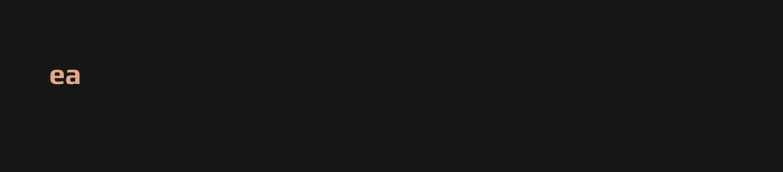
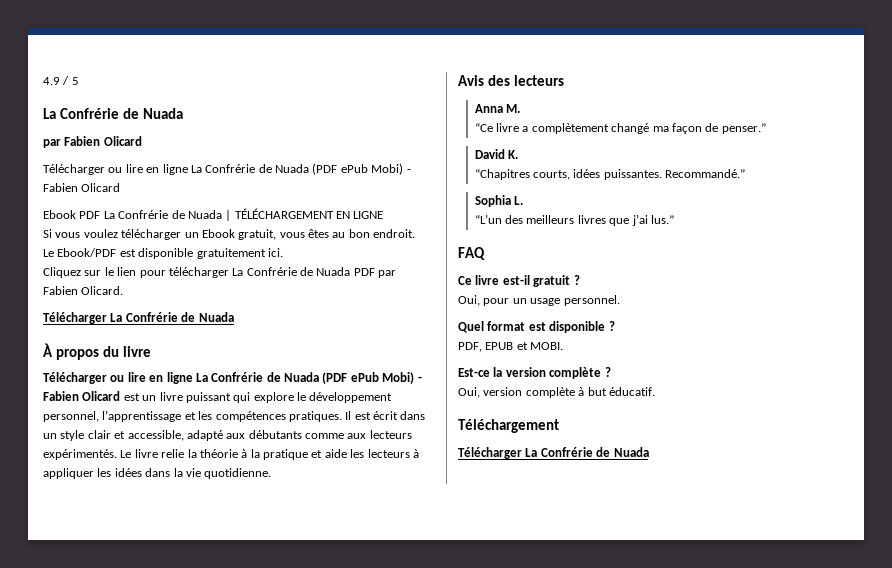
- ea
+ 4.9 / 5
+ La Confrérie de Nuada
+ par Fabien Olicard
+ Télécharger ou lire en ligne La Confrérie de Nuada (PDF ePub Mobi) - Fabien Olicard
+ Ebook PDF La Confrérie de Nuada | TÉLÉCHARGEMENT EN LIGNE
+ Si vous voulez télécharger un Ebook gratuit, vous êtes au bon endroit.
+ Le Ebook/PDF est disponible gratuitement ici.
+ Cliquez sur le lien pour télécharger La Confrérie de Nuada PDF par Fabien Olicard.
+ Télécharger La Confrérie de Nuada
+ À propos du livre
+ Télécharger ou lire en ligne La Confrérie de Nuada (PDF ePub Mobi) - Fabien Olicard est un livre puissant qui explore le développement personnel, l’apprentissage et les compétences pratiques. Il est écrit dans un style clair et accessible, adapté aux débutants comme aux lecteurs expérimentés. Le livre relie la théorie à la pratique et aide les lecteurs à appliquer les idées dans la vie quotidienne.
+ Avis des lecteurs
+ Anna M.
+ “Ce livre a complètement changé ma façon de penser.”
+ David K.
+ “Chapitres courts, idées puissantes. Recommandé.”
+ Sophia L.
+ “L’un des meilleurs livres que j’ai lus.”
+ FAQ
+ Ce livre est-il gratuit ?
+ Oui, pour un usage personnel.
+ Quel format est disponible ?
+ PDF, EPUB et MOBI.
+ Est-ce la version complète ?
+ Oui, version complète à but éducatif.
+ Téléchargement
+ Télécharger La Confrérie de Nuada

